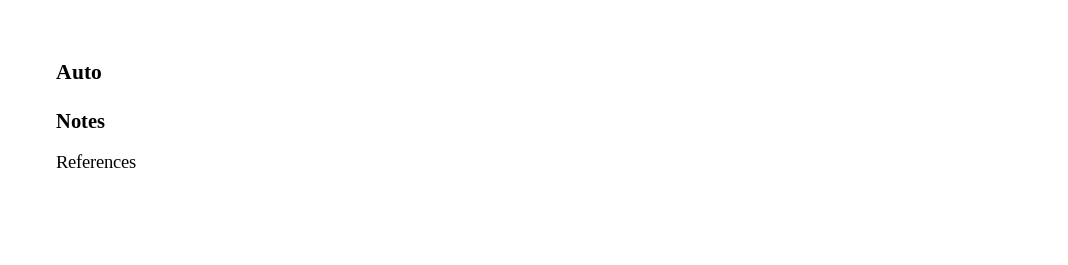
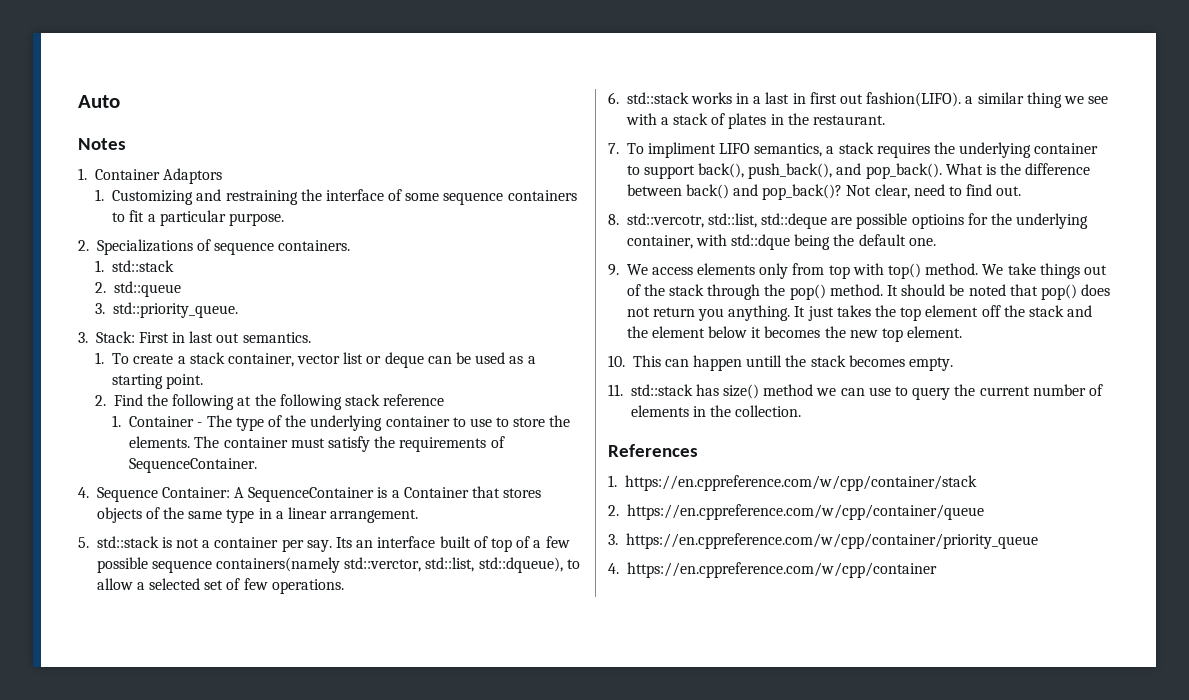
+ 1. Container Adaptors
+ 1. Customizing and restraining the interface of some sequence containers to fit a particular purpose.
+ 2. Specializations of sequence containers.
+ 1. std::stack
+ 2. std::queue
+ 3. std::priority_queue.
+ 3. Stack: First in last out semantics.
+ 1. To create a stack container, vector list or deque can be used as a starting point.
+ 2. Find the following at the following stack reference
+ 1. Container - The type of the underlying container to use to store the elements. The container must satisfy the requirements of SequenceContainer.
+ 4. Sequence Container: A SequenceContainer is a Container that stores objects of the same type in a linear arrangement.
+ 5. std::stack is not a container per say. Its an interface built of top of a few possible sequence containers(namely std::verctor, std::list, std::dqueue), to allow a selected set of few operations.
+ 6. std::stack works in a last in first out fashion(LIFO). a similar thing we see with a stack of plates in the restaurant.
+ 7. To impliment LIFO semantics, a stack requires the underlying container to support back(), push_back(), and pop_back(). What is the difference between back() and pop_back()? Not clear, need to find out.
+ 8. std::vercotr, std::list, std::deque are possible optioins for the underlying container, with std::dque being the default one.
+ 9. We access elements only from top with top() method. We take things out of the stack through the pop() method. It should be noted that pop() does not return you anything. It just takes the top element off the stack and the element below it becomes the new top element.
+ 10. This can happen untill the stack becomes empty.
+ 11. std::stack has size() method we can use to query the current number of elements in the collection.
  References
+ 1. https://en.cppreference.com/w/cpp/container/stack
+ 2. https://en.cppreference.com/w/cpp/container/queue
+ 3. https://en.cppreference.com/w/cpp/container/priority_queue
+ 4. https://en.cppreference.com/w/cpp/container

